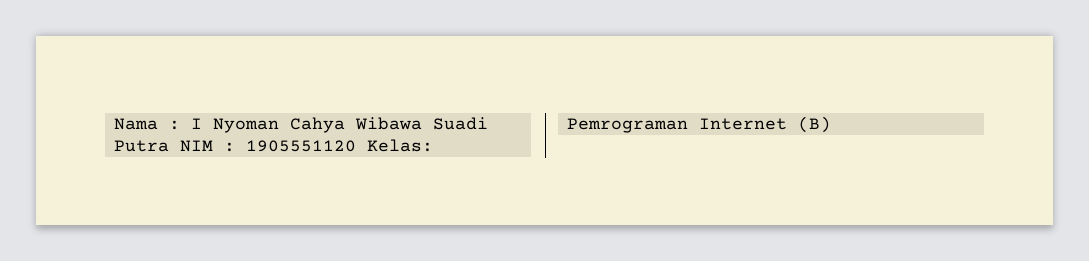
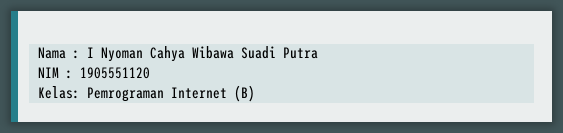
- Nama : I Nyoman Cahya Wibawa Suadi Putra NIM : 1905551120 Kelas: Pemrograman Internet (B)
+ Nama : I Nyoman Cahya Wibawa Suadi Putra
+ NIM : 1905551120
+ Kelas: Pemrograman Internet (B)

